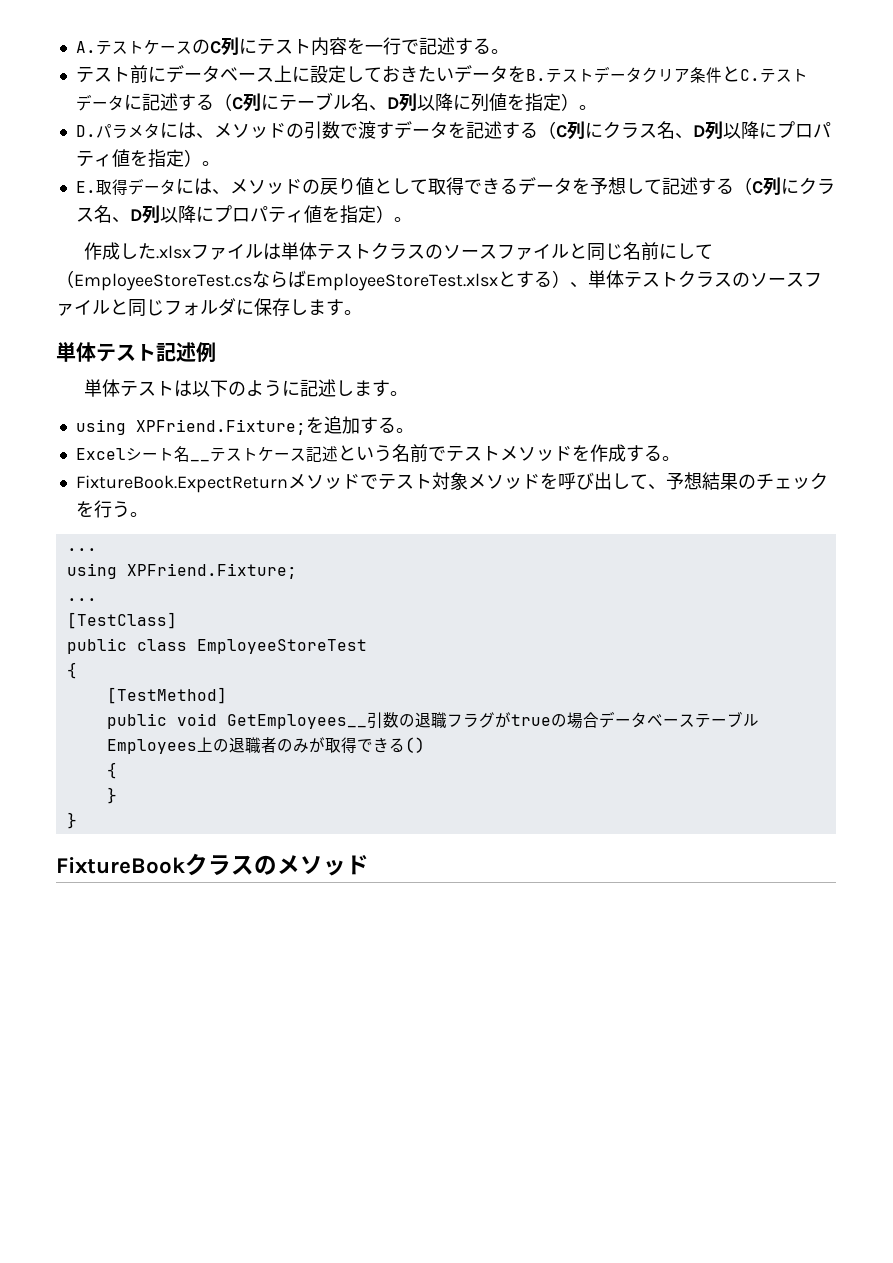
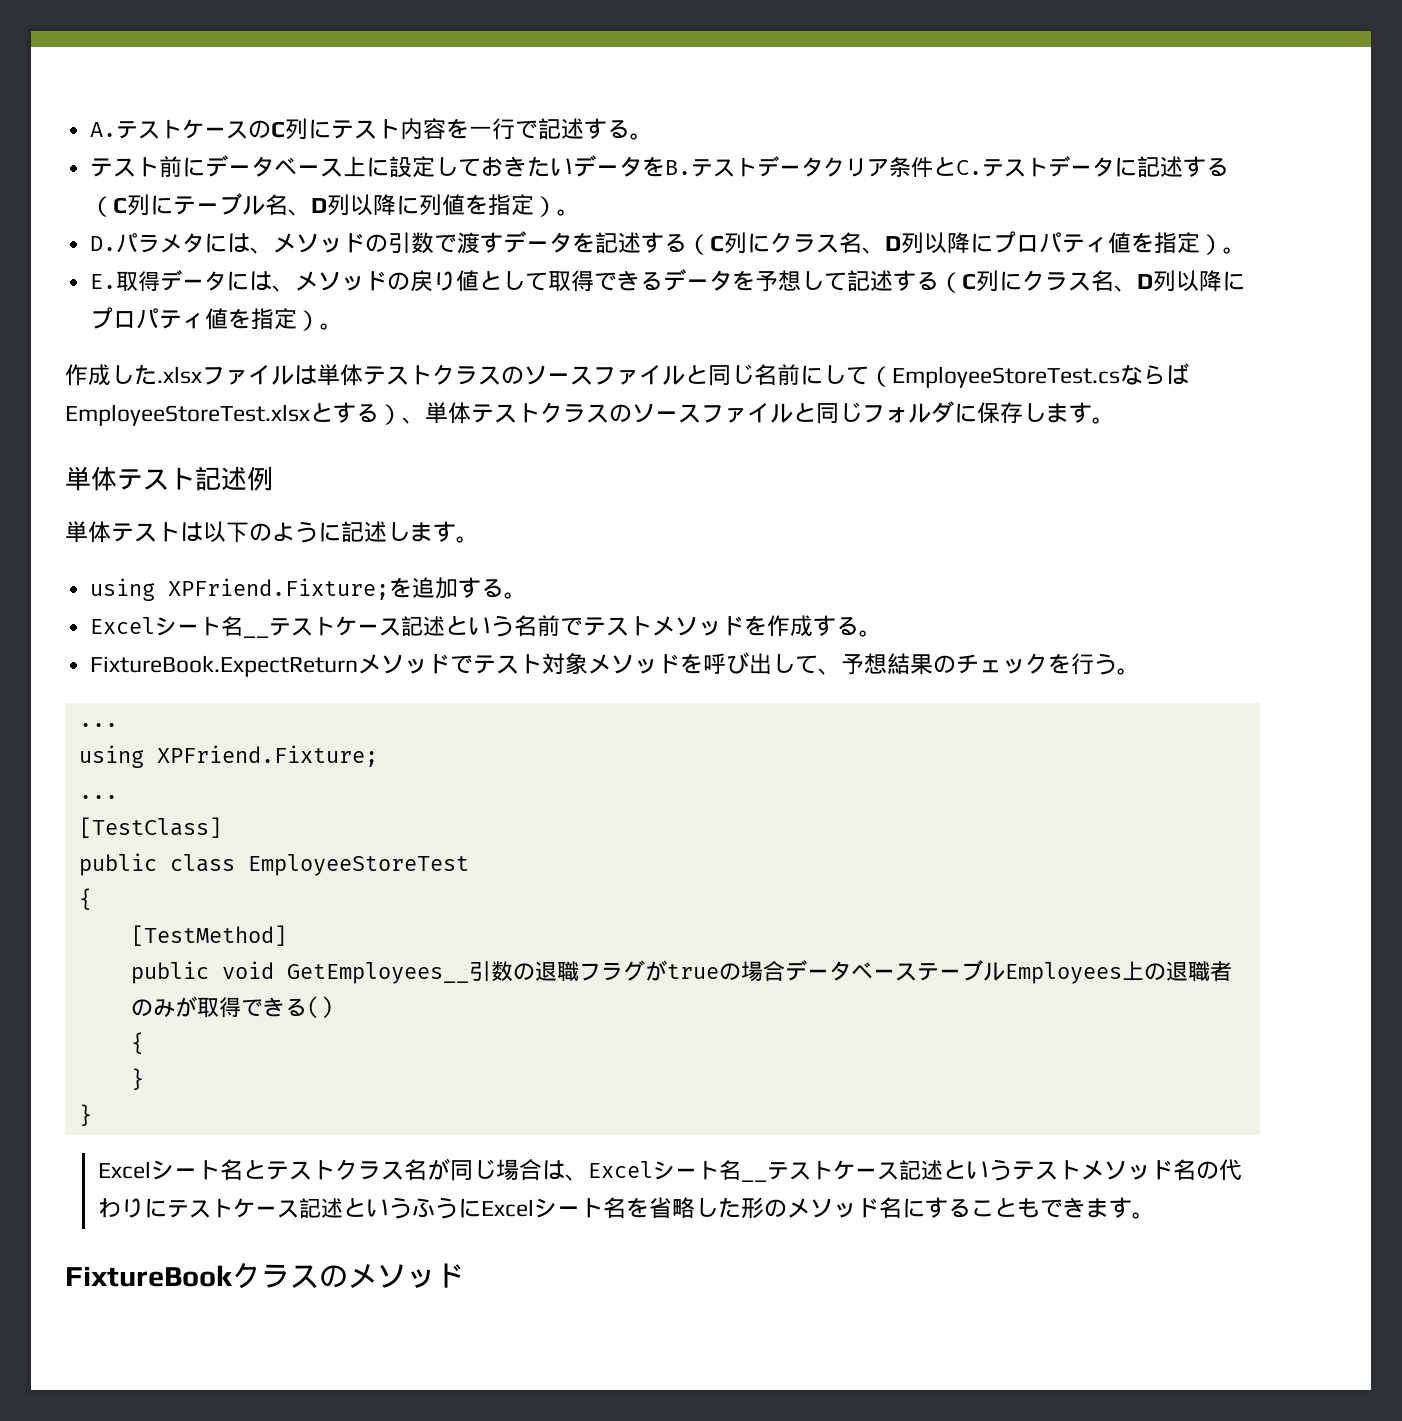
+ Excelシート名とテストクラス名が同じ場合は、Excelシート名__テストケース記述というテストメソッド名の代わりにテストケース記述というふうにExcelシート名を省略した形のメソッド名にすることもできます。

